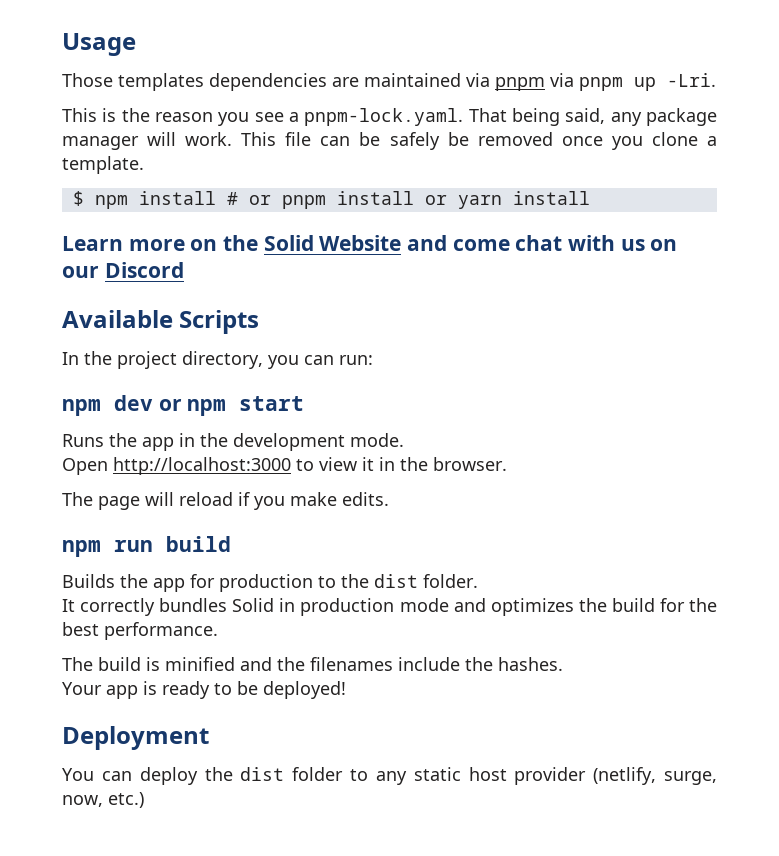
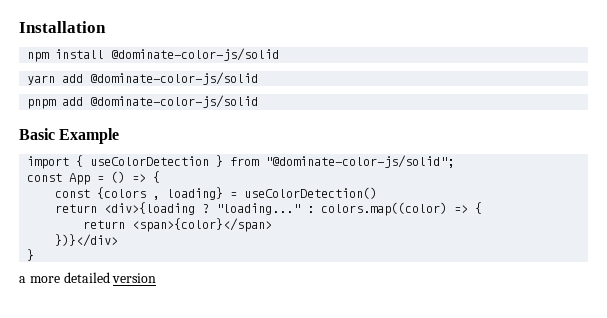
- Usage
- Those templates dependencies are maintained via pnpm via pnpm up -Lri.
- This is the reason you see a pnpm-lock.yaml. That being said, any package manager will work. This file can be safely be removed once you clone a template.
- $ npm install # or pnpm install or yarn install
- Learn more on the Solid Website and come chat with us on our Discord
- Available Scripts
- In the project directory, you can run:
- npm dev or npm start
- Runs the app in the development mode.
- Open http://localhost:3000 to view it in the browser.
- The page will reload if you make edits.
- npm run build
- Builds the app for production to the dist folder.
- It correctly bundles Solid in production mode and optimizes the build for the best performance.
- The build is minified and the filenames include the hashes.
- Your app is ready to be deployed!
- Deployment
- You can deploy the dist folder to any static host provider (netlify, surge, now, etc.)
+ Installation
+ npm install @dominate-color-js/solid
+ yarn add @dominate-color-js/solid
+ pnpm add @dominate-color-js/solid
+ Basic Example
+ import { useColorDetection } from "@dominate-color-js/solid";
+ const App = () => {
+ const {colors , loading} = useColorDetection()
+ return <div>{loading ? "loading..." : colors.map((color) => {
+ return <span>{color}</span>
+ })}</div>
+ }
+ a more detailed version

